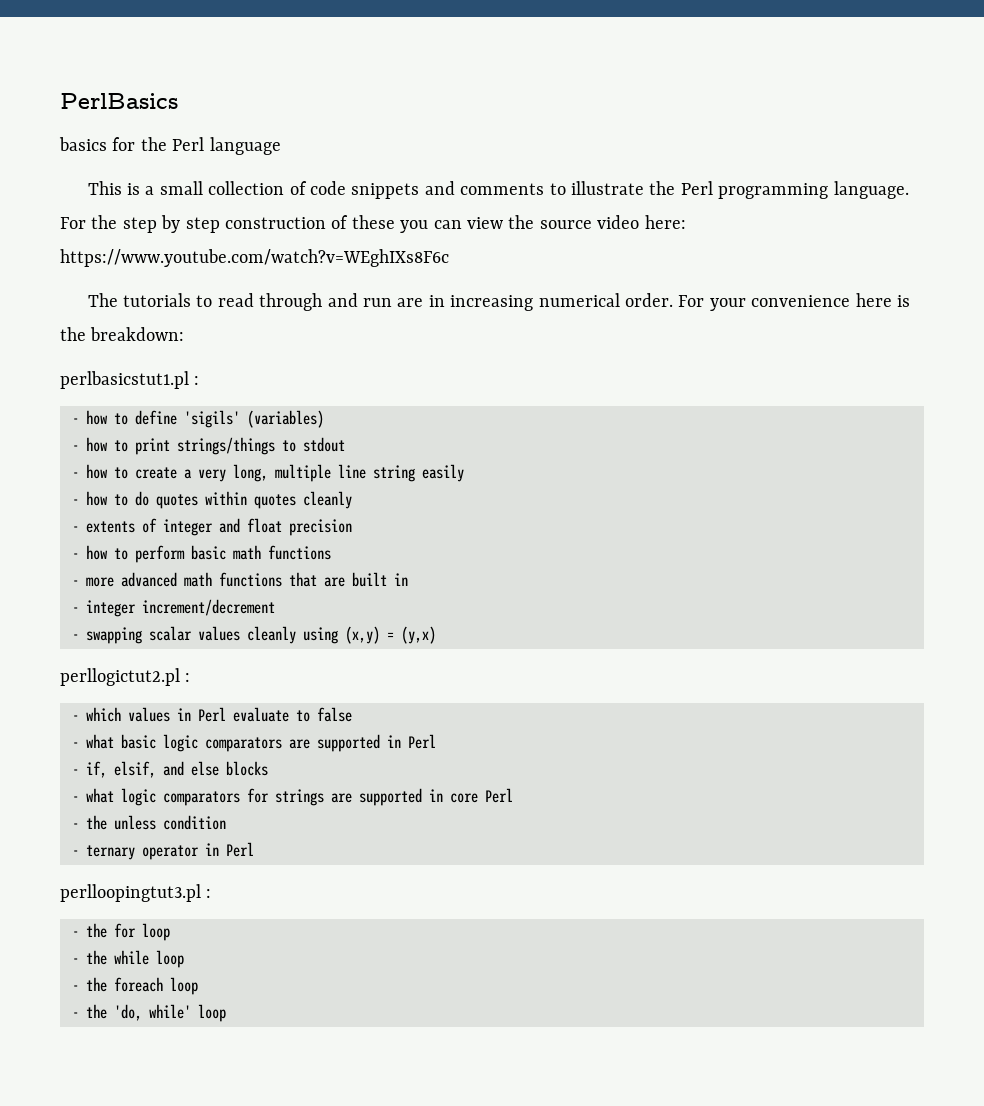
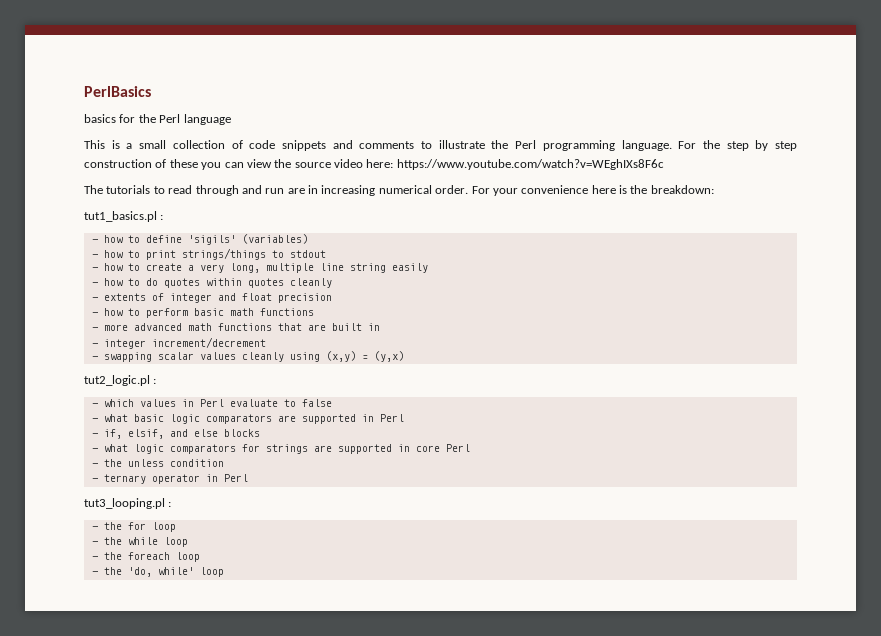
- perlbasicstut1.pl :
+ tut1_basics.pl :
- perllogictut2.pl :
+ tut2_logic.pl :
- perlloopingtut3.pl :
+ tut3_looping.pl :

